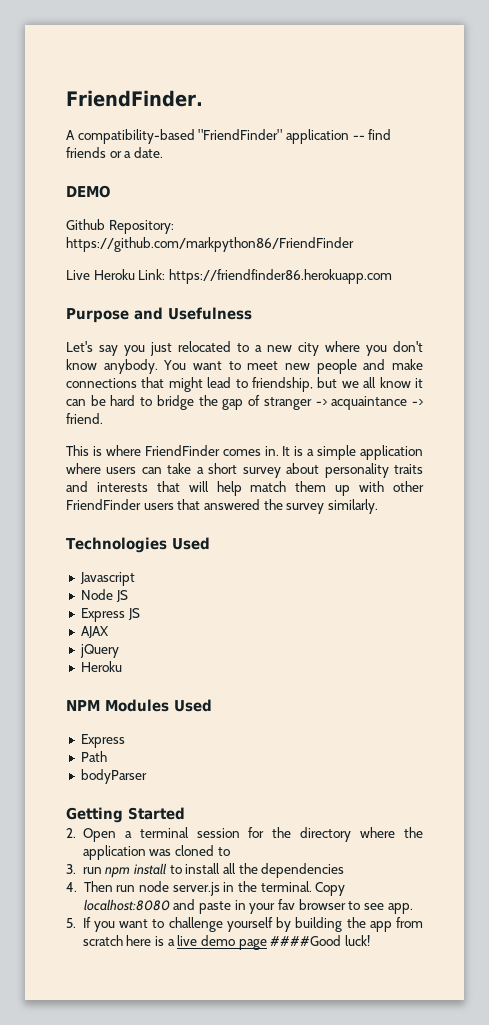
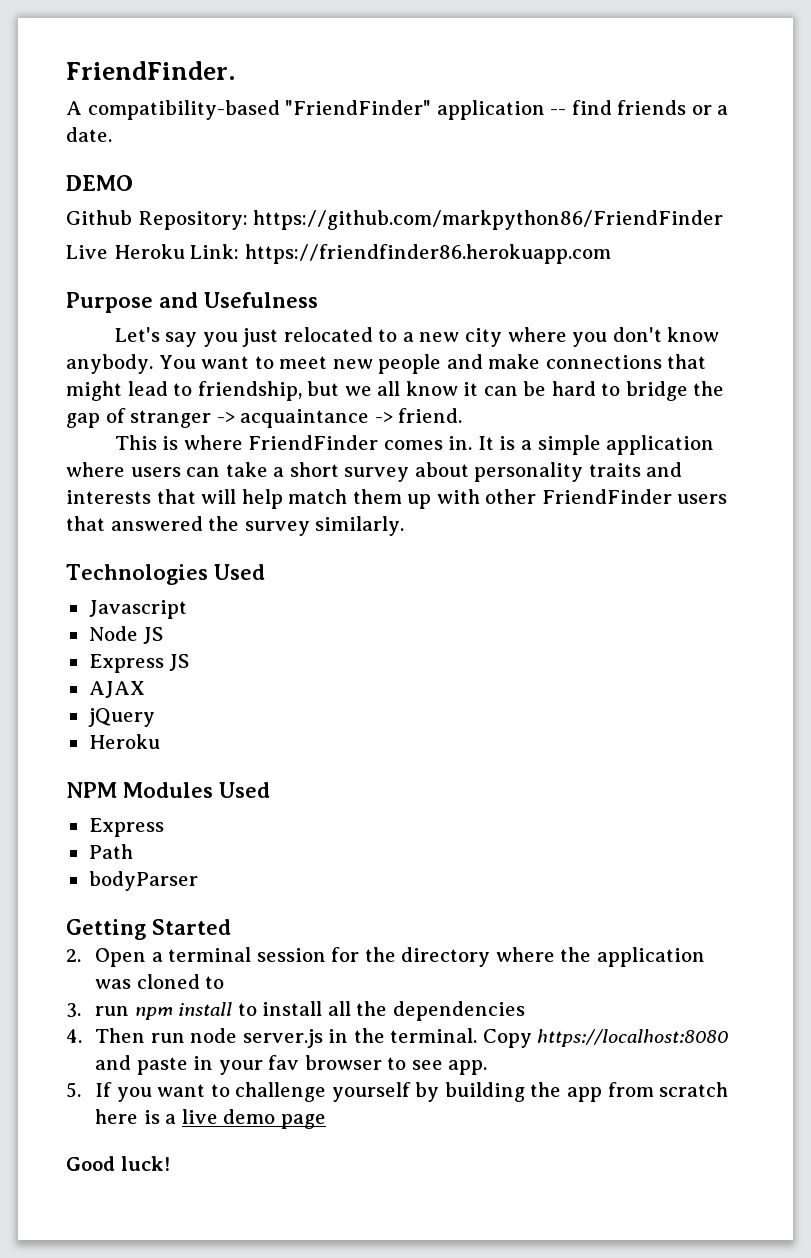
- Copy localhost:8080 and paste in your fav browser to see app.
+ Copy https://localhost:8080 and paste in your fav browser to see app.
- 5. If you want to challenge yourself by building the app from scratch here is a live demo page ####Good luck!
+ 5. If you want to challenge yourself by building the app from scratch here is a live demo page
+ Good luck!

